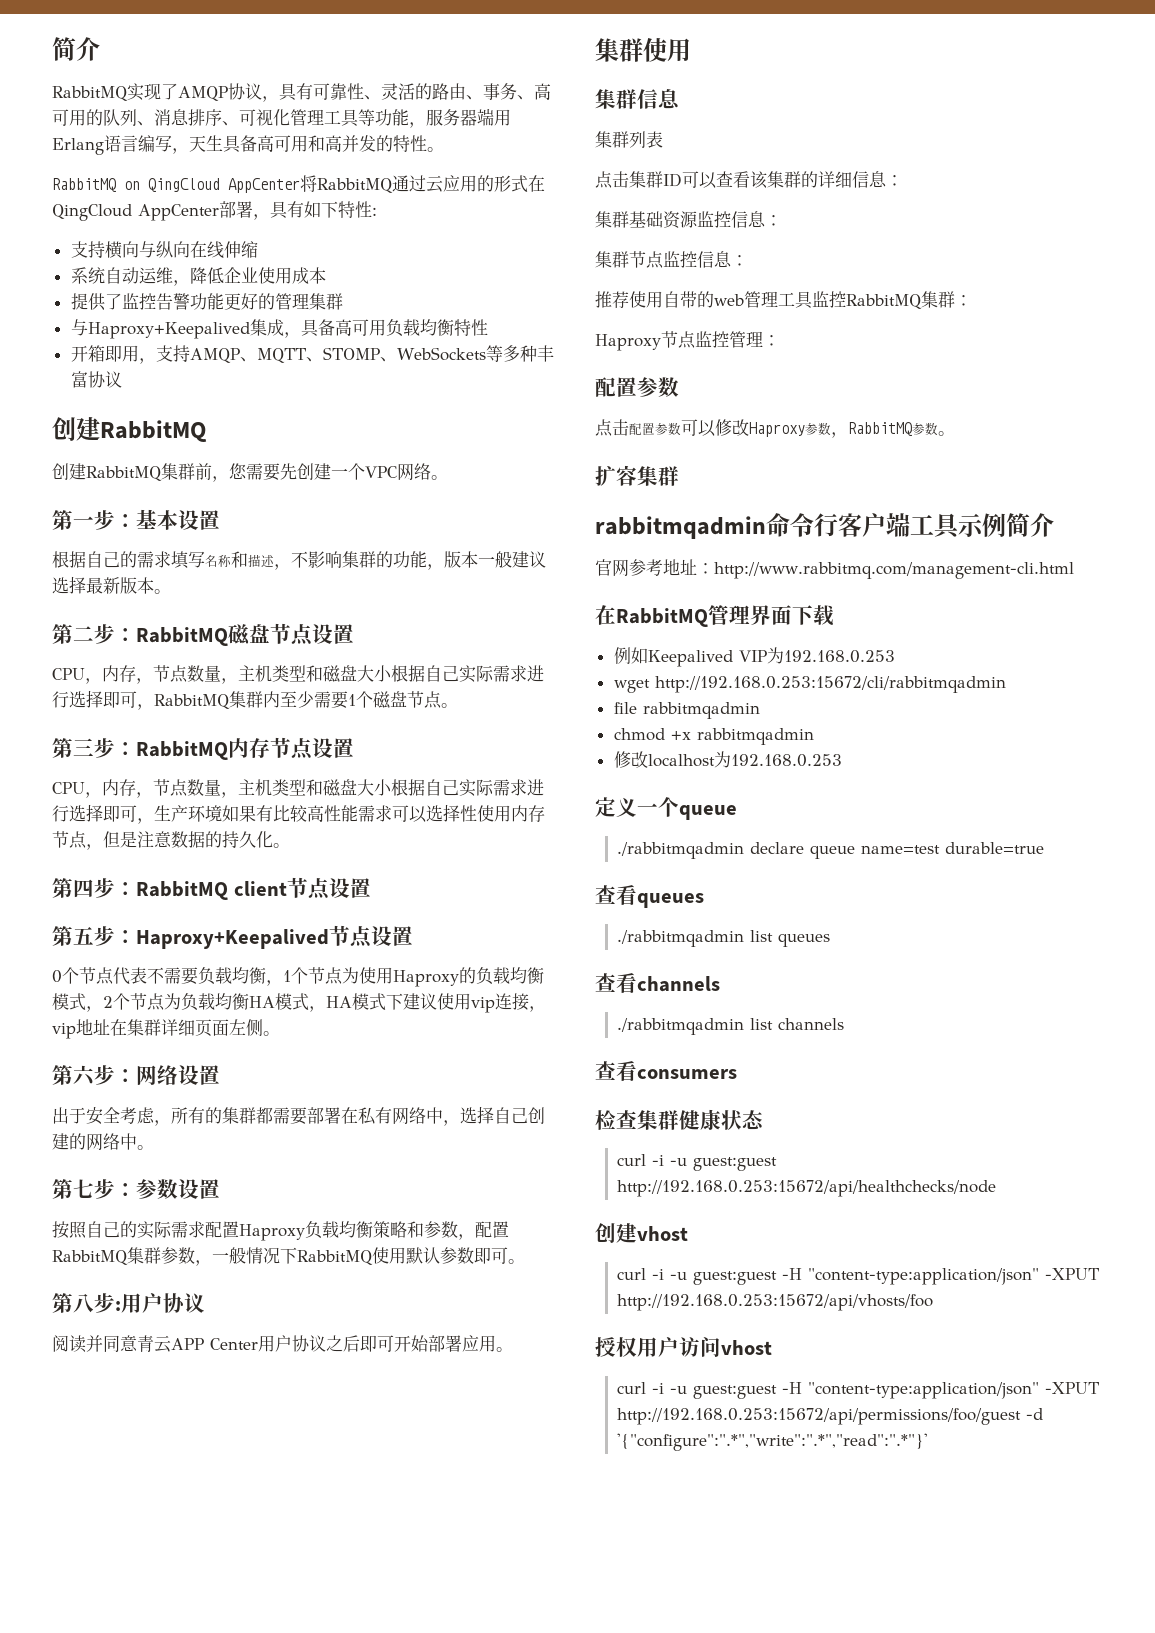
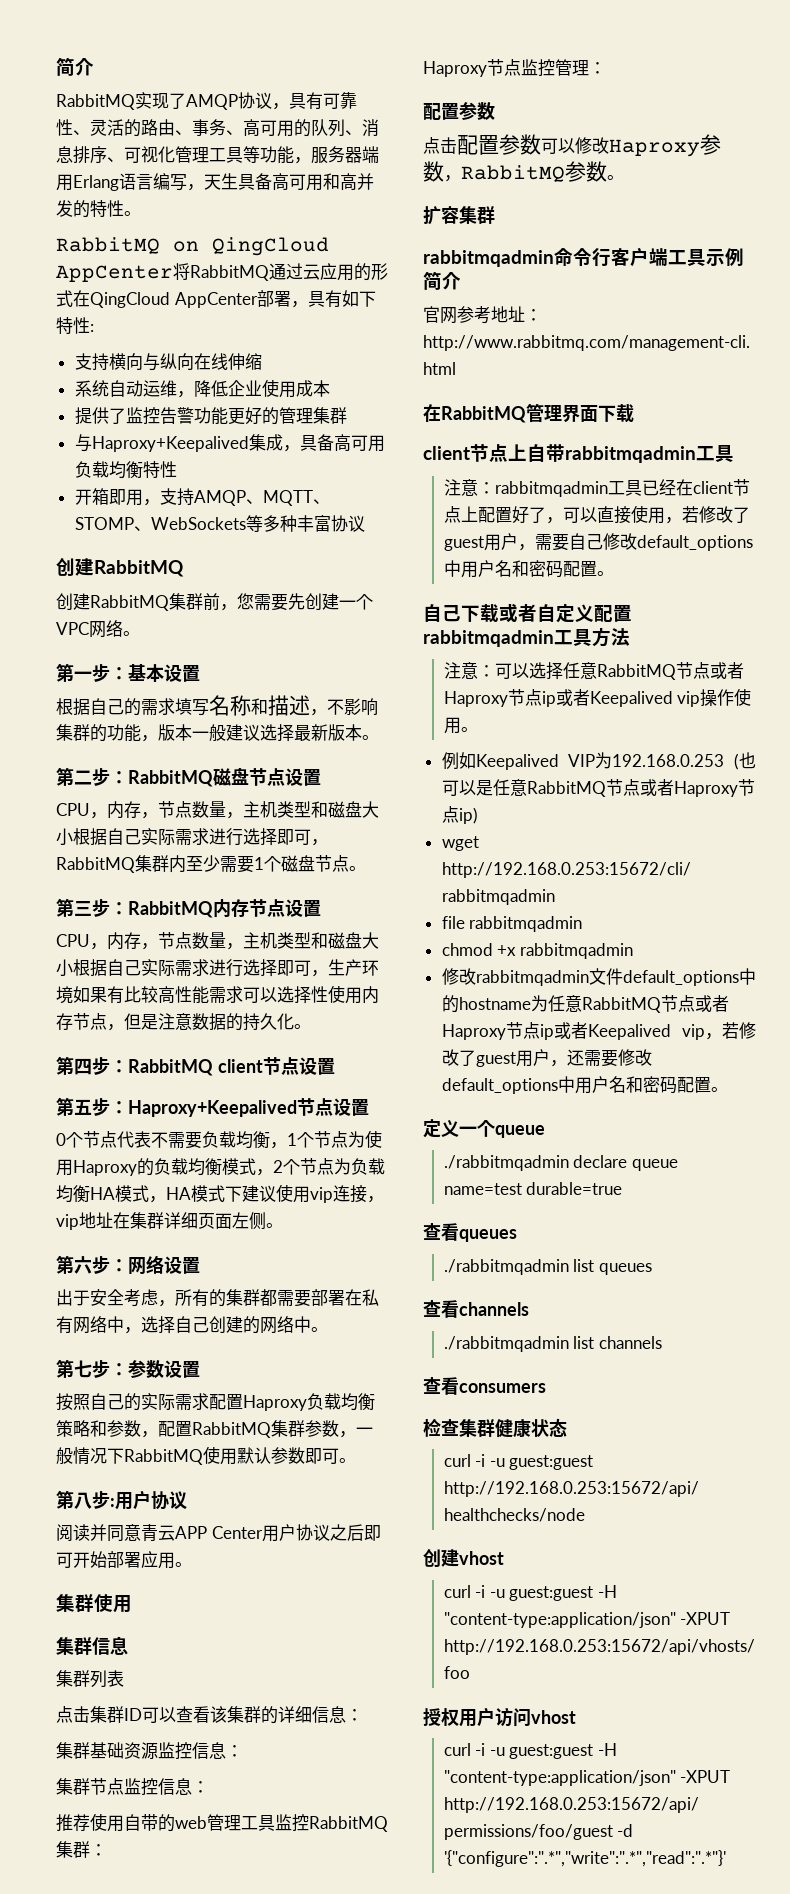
+ client节点上自带rabbitmqadmin工具
+ 注意：rabbitmqadmin工具已经在client节点上配置好了，可以直接使用，若修改了guest用户，需要自己修改default_options中用户名和密码配置。
+ 自己下载或者自定义配置rabbitmqadmin工具方法
+ 注意：可以选择任意RabbitMQ节点或者Haproxy节点ip或者Keepalived vip操作使用。
- 例如Keepalived VIP为192.168.0.253
+ 例如Keepalived VIP为192.168.0.253 (也可以是任意RabbitMQ节点或者Haproxy节点ip)
- 修改localhost为192.168.0.253
+ 修改rabbitmqadmin文件default_options中的hostname为任意RabbitMQ节点或者Haproxy节点ip或者Keepalived vip，若修改了guest用户，还需要修改default_options中用户名和密码配置。

